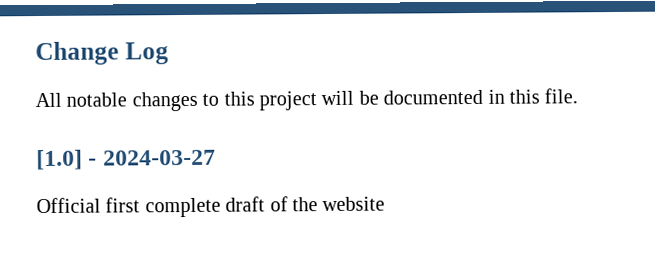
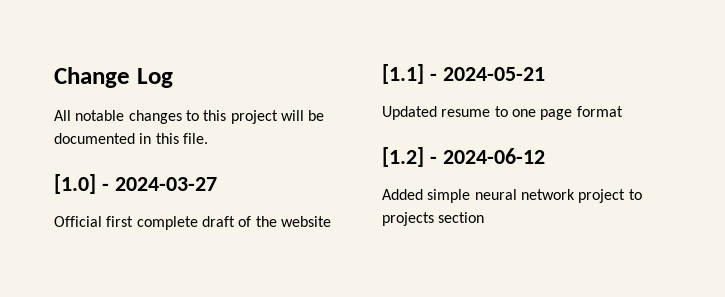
+ [1.1] - 2024-05-21
+ Updated resume to one page format
+ [1.2] - 2024-06-12
+ Added simple neural network project to projects section

